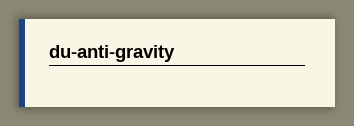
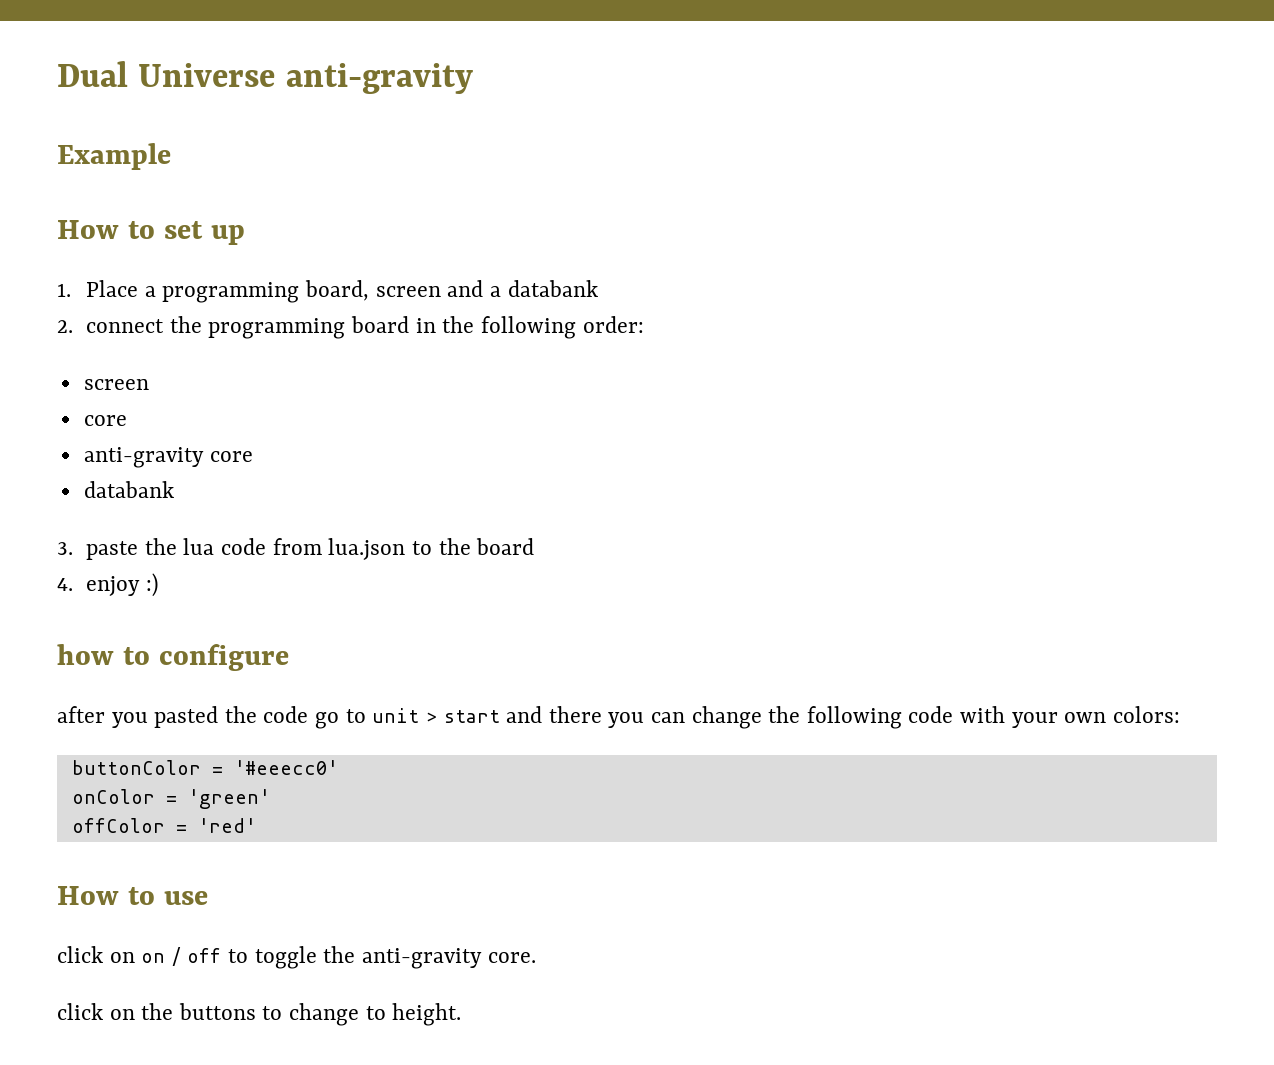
- du-anti-gravity
+ Dual Universe anti-gravity
+ Example
+ How to set up
+ 1. Place a programming board, screen and a databank
+ 2. connect the programming board in the following order:
+ screen
+ core
+ anti-gravity core
+ databank
+ 3. paste the lua code from lua.json to the board
+ 4. enjoy :)
+ how to configure
+ after you pasted the code go to unit > start and there you can change the following code with your own colors:
+ buttonColor = '#eeecc0'
+ onColor = 'green'
+ offColor = 'red'
+ How to use
+ click on on / off to toggle the anti-gravity core.
+ click on the buttons to change to height.

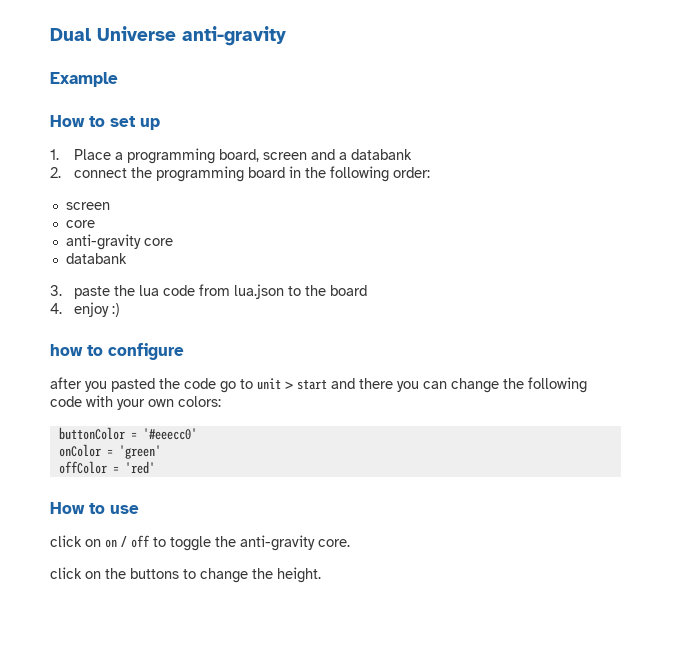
- click on the buttons to change to height.
+ click on the buttons to change the height.

